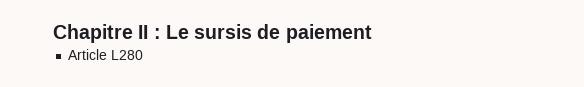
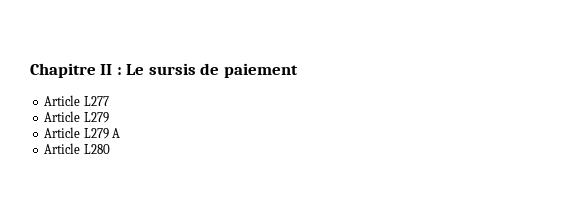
+ Article L277
+ Article L279
+ Article L279 A

